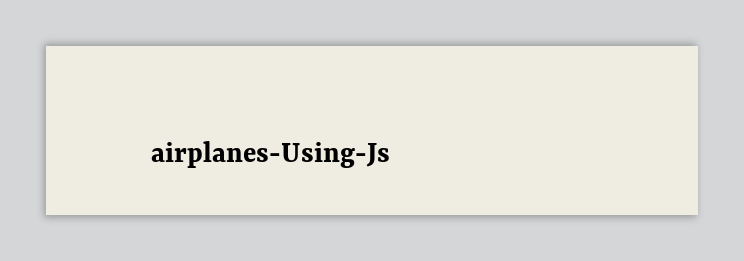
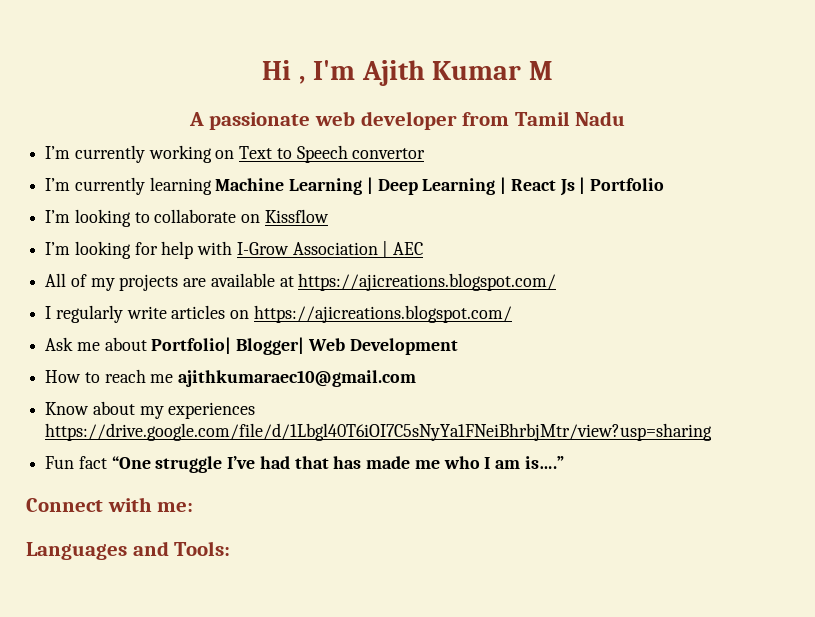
- airplanes-Using-Js
+ Hi , I'm Ajith Kumar M
+ A passionate web developer from Tamil Nadu
+ I’m currently working on Text to Speech convertor
+ I’m currently learning Machine Learning | Deep Learning | React Js | Portfolio
+ I’m looking to collaborate on Kissflow
+ I’m looking for help with I-Grow Association | AEC
+ All of my projects are available at https://ajicreations.blogspot.com/
+ I regularly write articles on https://ajicreations.blogspot.com/
+ Ask me about Portfolio| Blogger| Web Development
+ How to reach me ajithkumaraec10@gmail.com
+ Know about my experiences https://drive.google.com/file/d/1Lbgl40T6iOI7C5sNyYa1FNeiBhrbjMtr/view?usp=sharing
+ Fun fact “One struggle I’ve had that has made me who I am is….”
+ Connect with me:
+ Languages and Tools:

